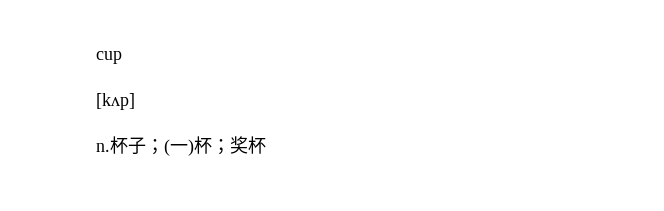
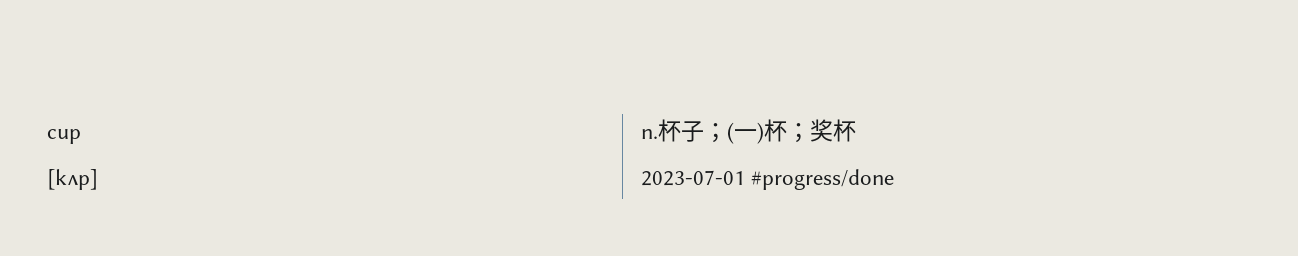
+ 2023-07-01 #progress/done

